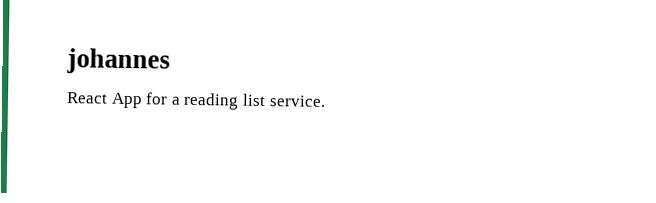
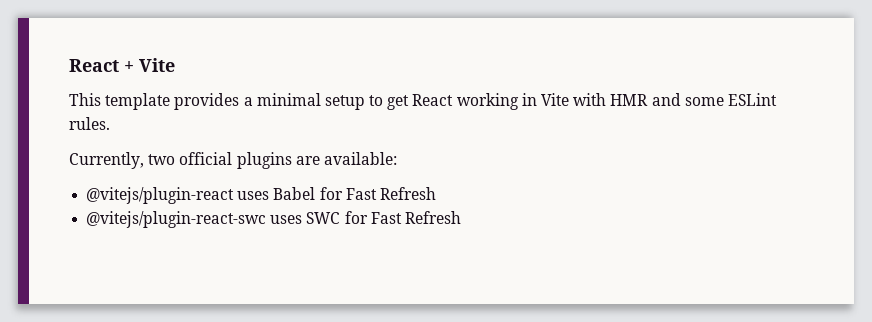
- johannes
- React App for a reading list service.
+ React + Vite
+ This template provides a minimal setup to get React working in Vite with HMR and some ESLint rules.
+ Currently, two official plugins are available:
+ @vitejs/plugin-react uses Babel for Fast Refresh
+ @vitejs/plugin-react-swc uses SWC for Fast Refresh

